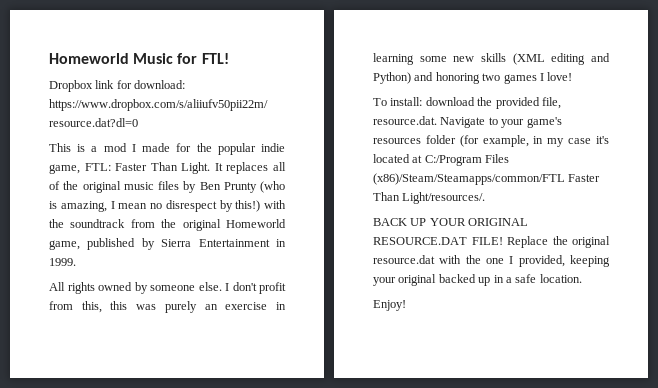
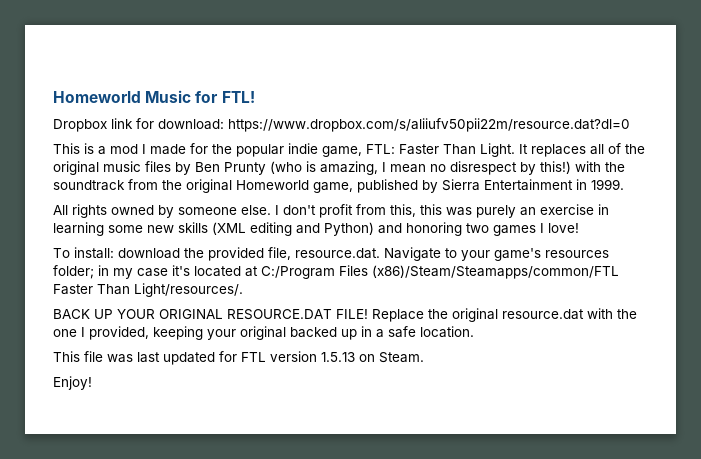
- To install: download the provided file, resource.dat. Navigate to your game's resources folder (for example, in my case it's located at C:/Program Files (x86)/Steam/Steamapps/common/FTL Faster Than Light/resources/.
+ To install: download the provided file, resource.dat. Navigate to your game's resources folder; in my case it's located at C:/Program Files (x86)/Steam/Steamapps/common/FTL Faster Than Light/resources/.
+ This file was last updated for FTL version 1.5.13 on Steam.

